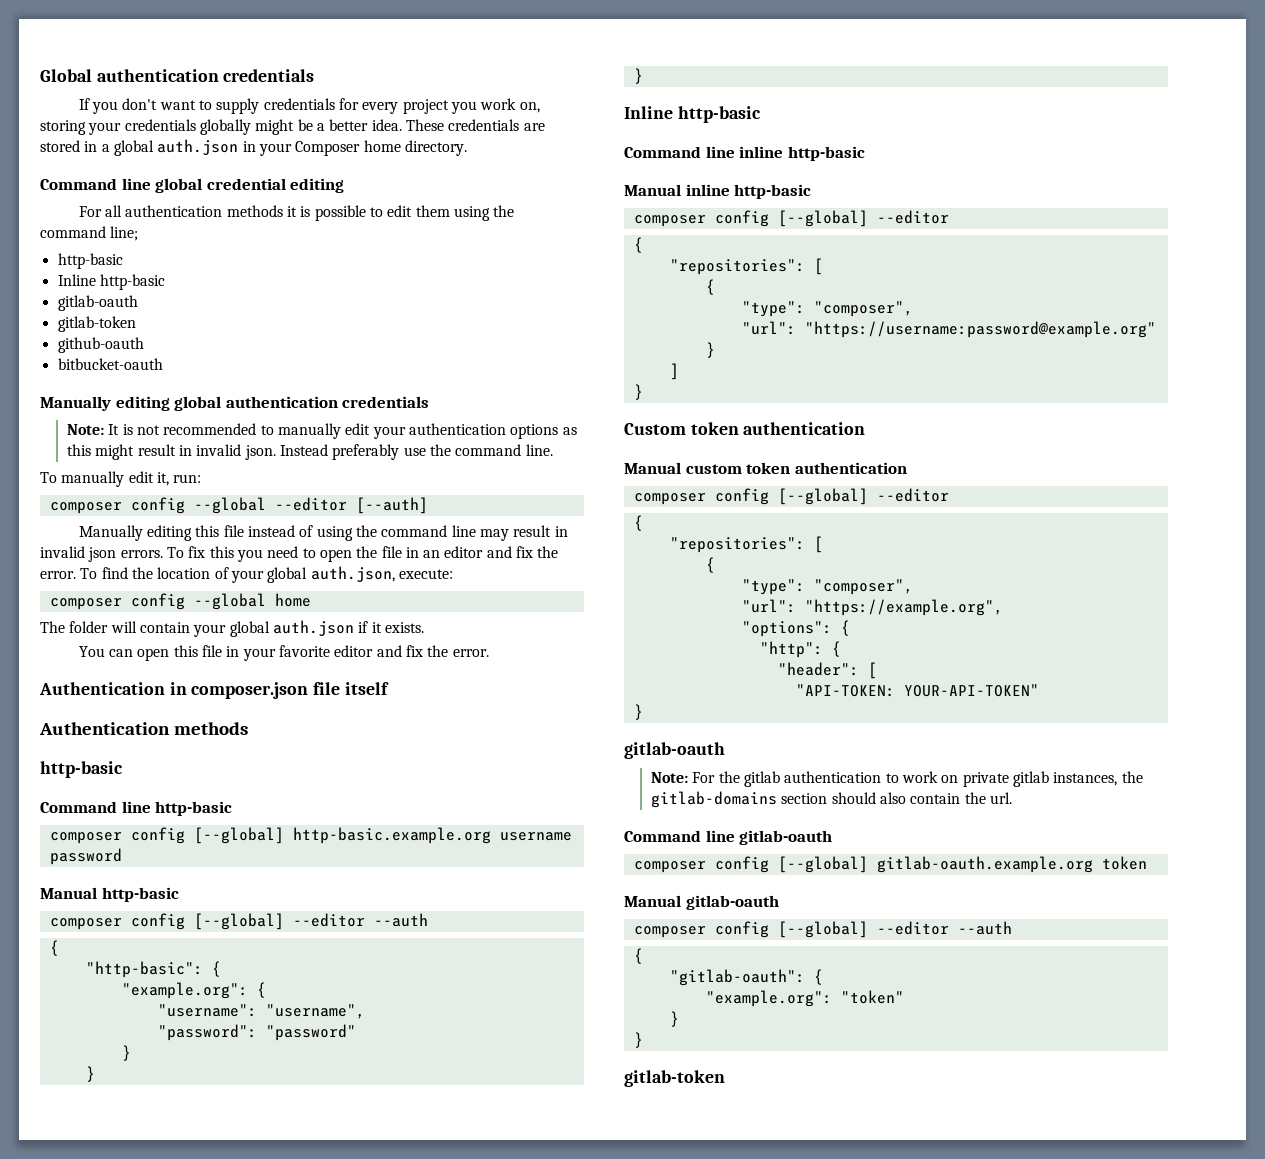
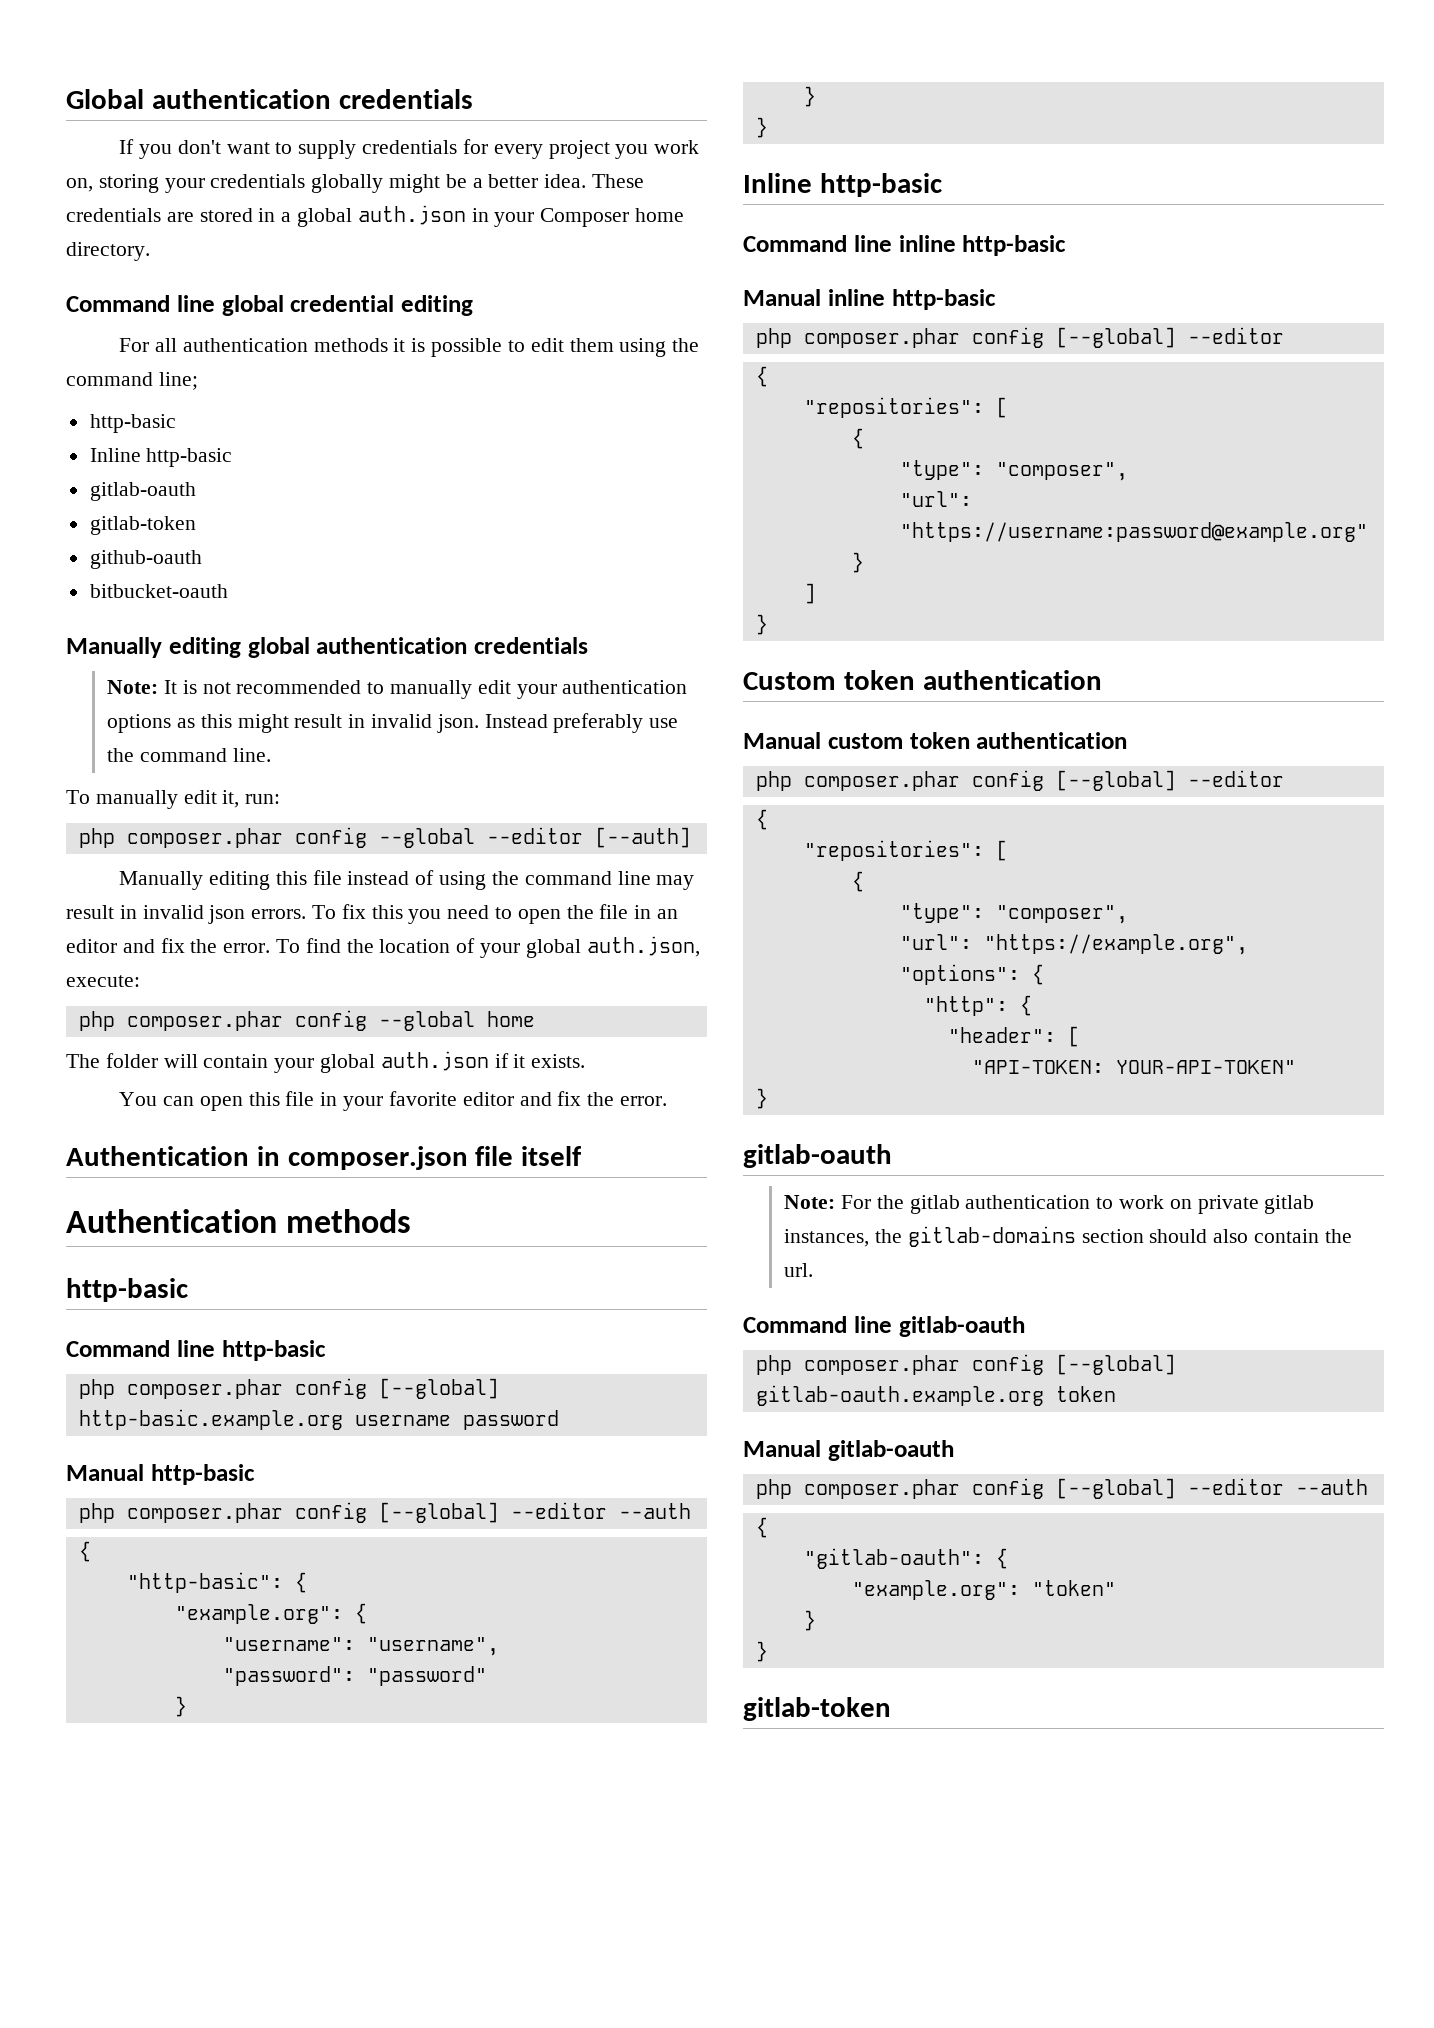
- composer config --global --editor [--auth]
+ php composer.phar config --global --editor [--auth]
- composer config --global home
+ php composer.phar config --global home
- composer config [--global] http-basic.example.org username password
+ php composer.phar config [--global] http-basic.example.org username password
  Manual http-basic
- composer config [--global] --editor --auth
+ php composer.phar config [--global] --editor --auth
  Manual inline http-basic
- composer config [--global] --editor
+ php composer.phar config [--global] --editor
  Manual custom token authentication
- composer config [--global] --editor
+ php composer.phar config [--global] --editor
- composer config [--global] gitlab-oauth.example.org token
+ php composer.phar config [--global] gitlab-oauth.example.org token
  Manual gitlab-oauth
- composer config [--global] --editor --auth
+ php composer.phar config [--global] --editor --auth

